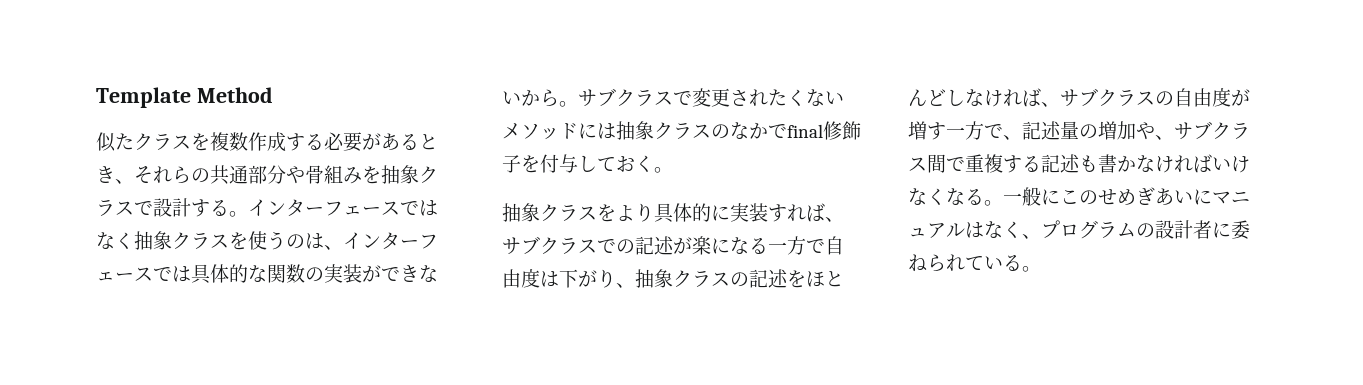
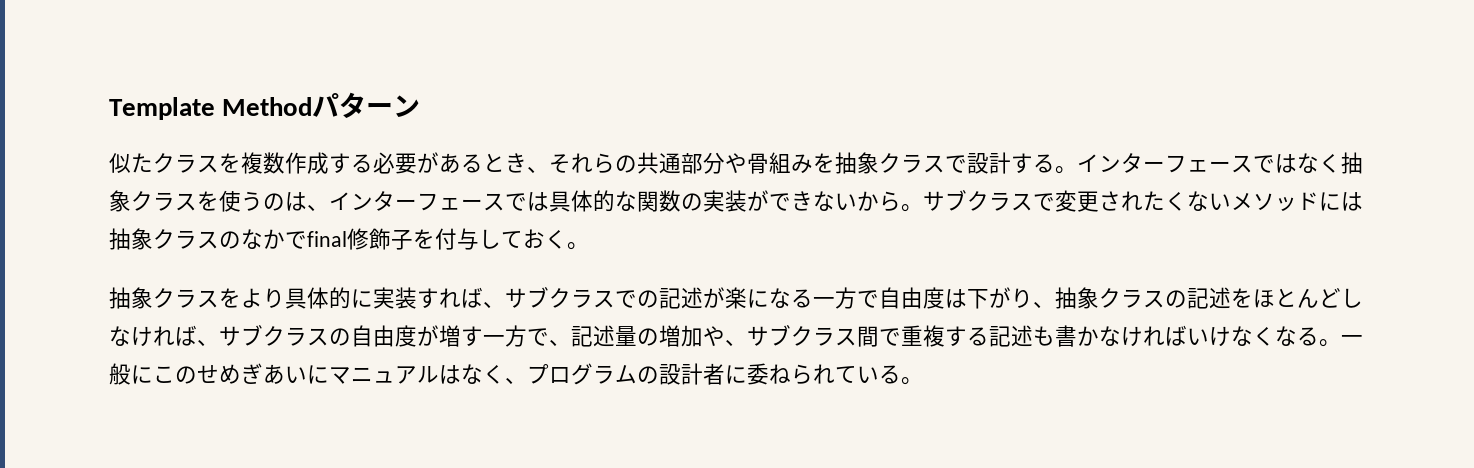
- Template Method
+ Template Methodパターン

